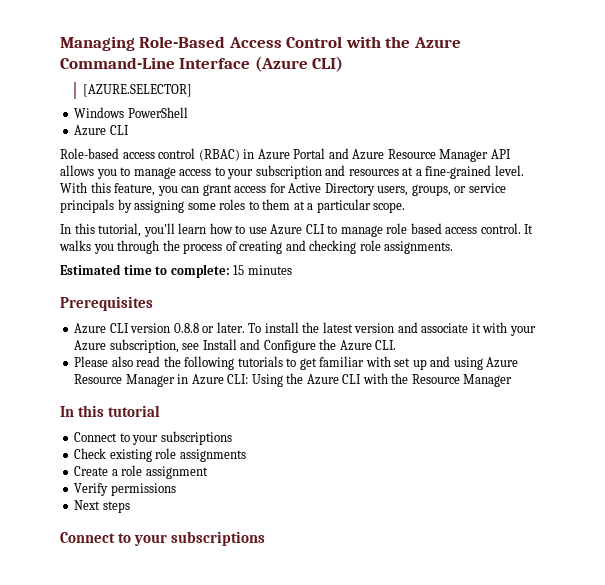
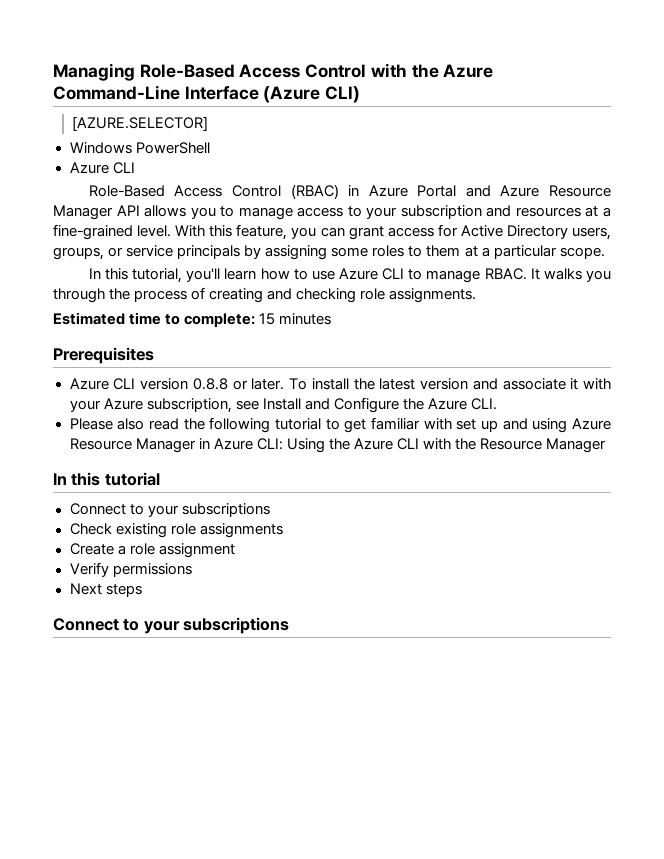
- Role-based access control (RBAC) in Azure Portal and Azure Resource Manager API allows you to manage access to your subscription and resources at a fine-grained level.
+ Role-Based Access Control (RBAC) in Azure Portal and Azure Resource Manager API allows you to manage access to your subscription and resources at a fine-grained level.
- In this tutorial, you'll learn how to use Azure CLI to manage role based access control.
+ In this tutorial, you'll learn how to use Azure CLI to manage RBAC.
- Please also read the following tutorials to get familiar with set up and using Azure Resource Manager in Azure CLI: Using the Azure CLI with the Resource Manager
+ Please also read the following tutorial to get familiar with set up and using Azure Resource Manager in Azure CLI: Using the Azure CLI with the Resource Manager

